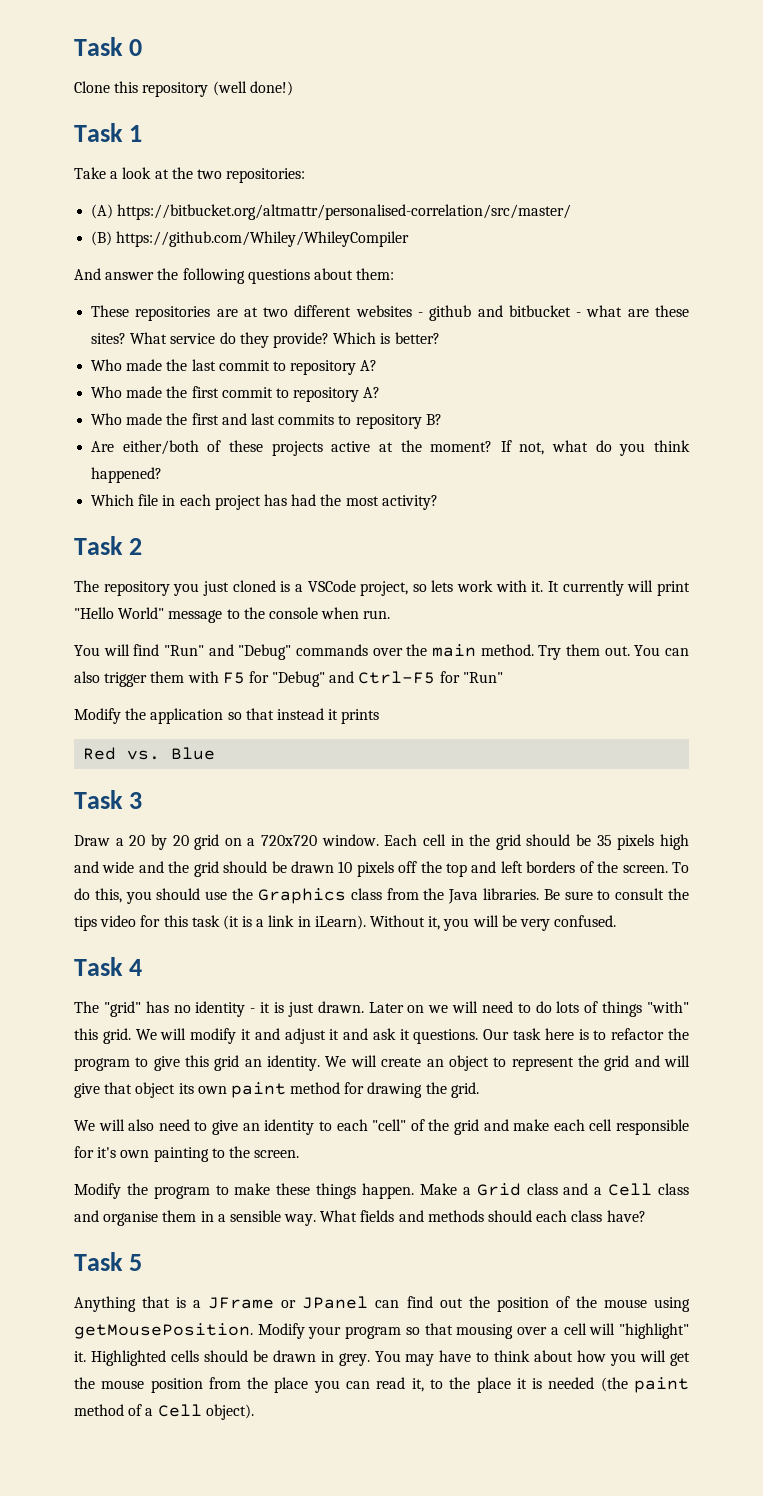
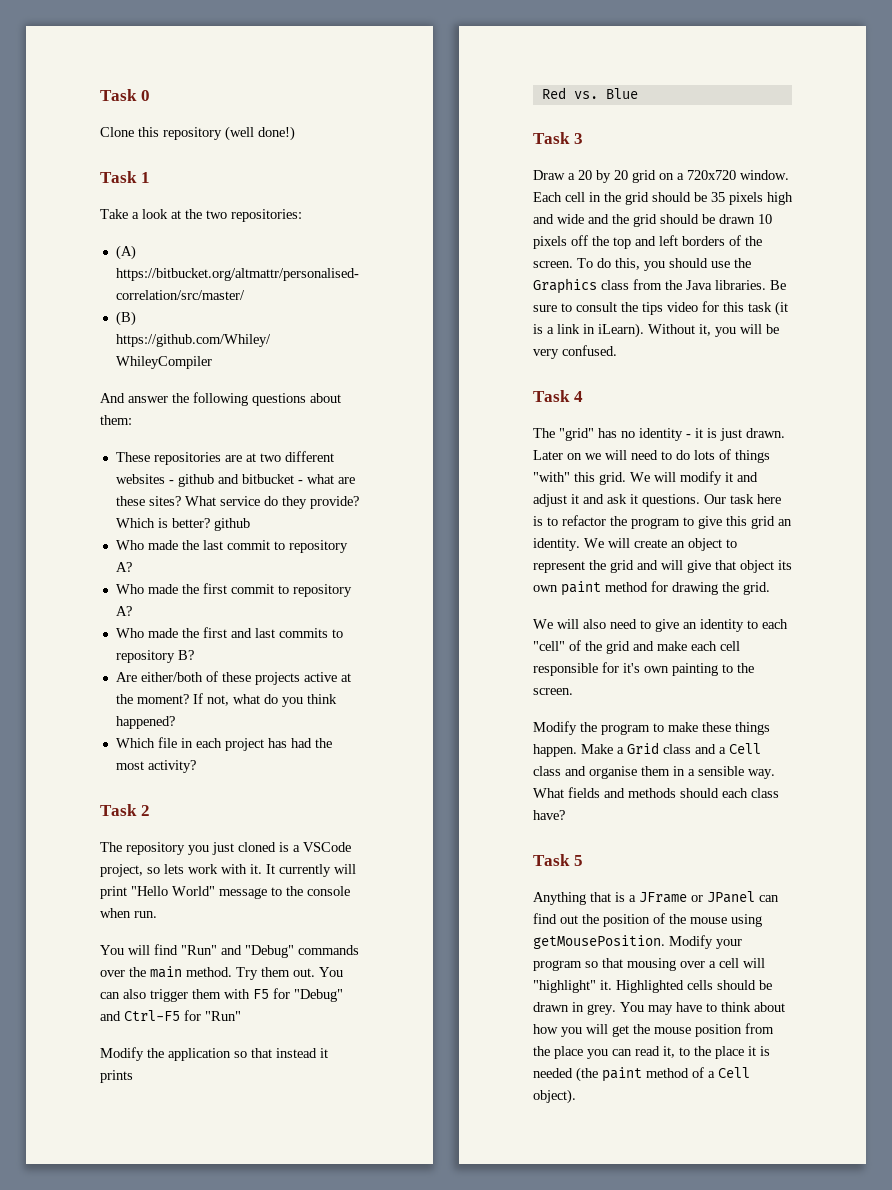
- Which is better?
+ Which is better? github

